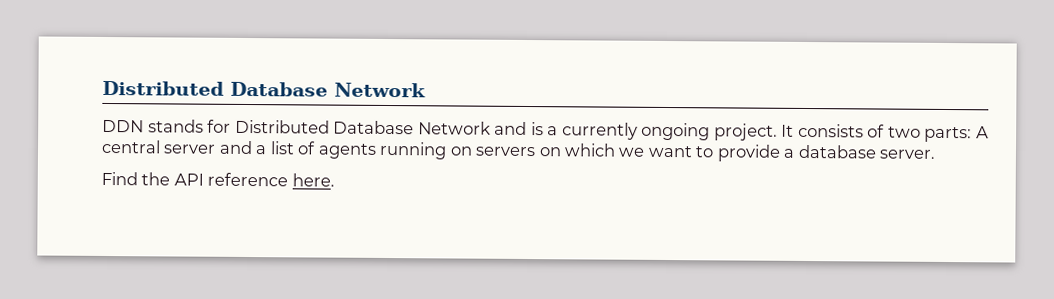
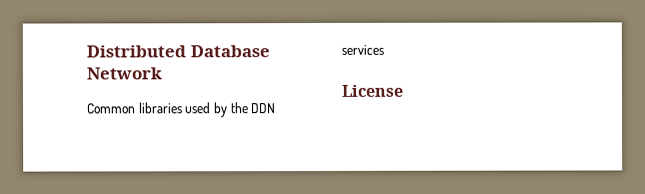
- DDN stands for Distributed Database Network and is a currently ongoing project. It consists of two parts: A central server and a list of agents running on servers on which we want to provide a database server.
- Find the API reference here.
+ Common libraries used by the DDN services
+ License

